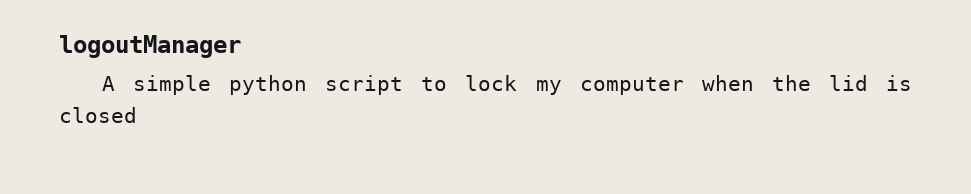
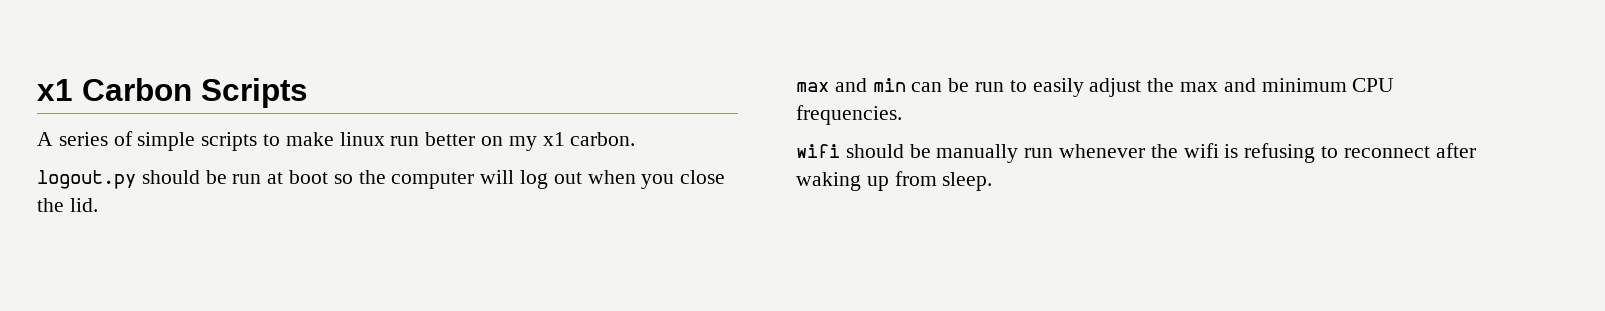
- logoutManager
- A simple python script to lock my computer when the lid is closed
+ x1 Carbon Scripts
+ A series of simple scripts to make linux run better on my x1 carbon.
+ logout.py should be run at boot so the computer will log out when you close the lid.
+ max and min can be run to easily adjust the max and minimum CPU frequencies.
+ wifi should be manually run whenever the wifi is refusing to reconnect after waking up from sleep.

